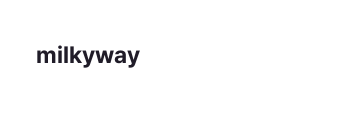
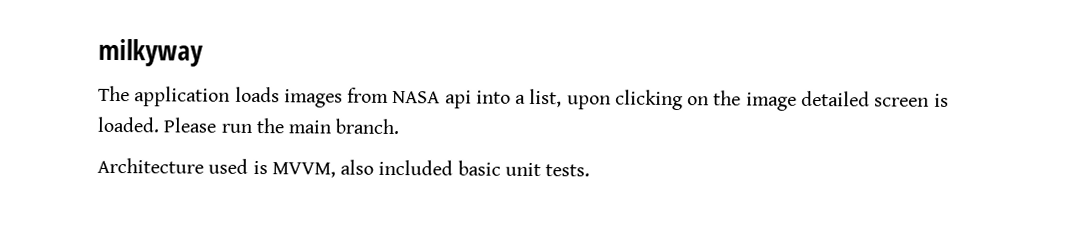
+ The application loads images from NASA api into a list, upon clicking on the image detailed screen is loaded. Please run the main branch.
+ Architecture used is MVVM, also included basic unit tests.

